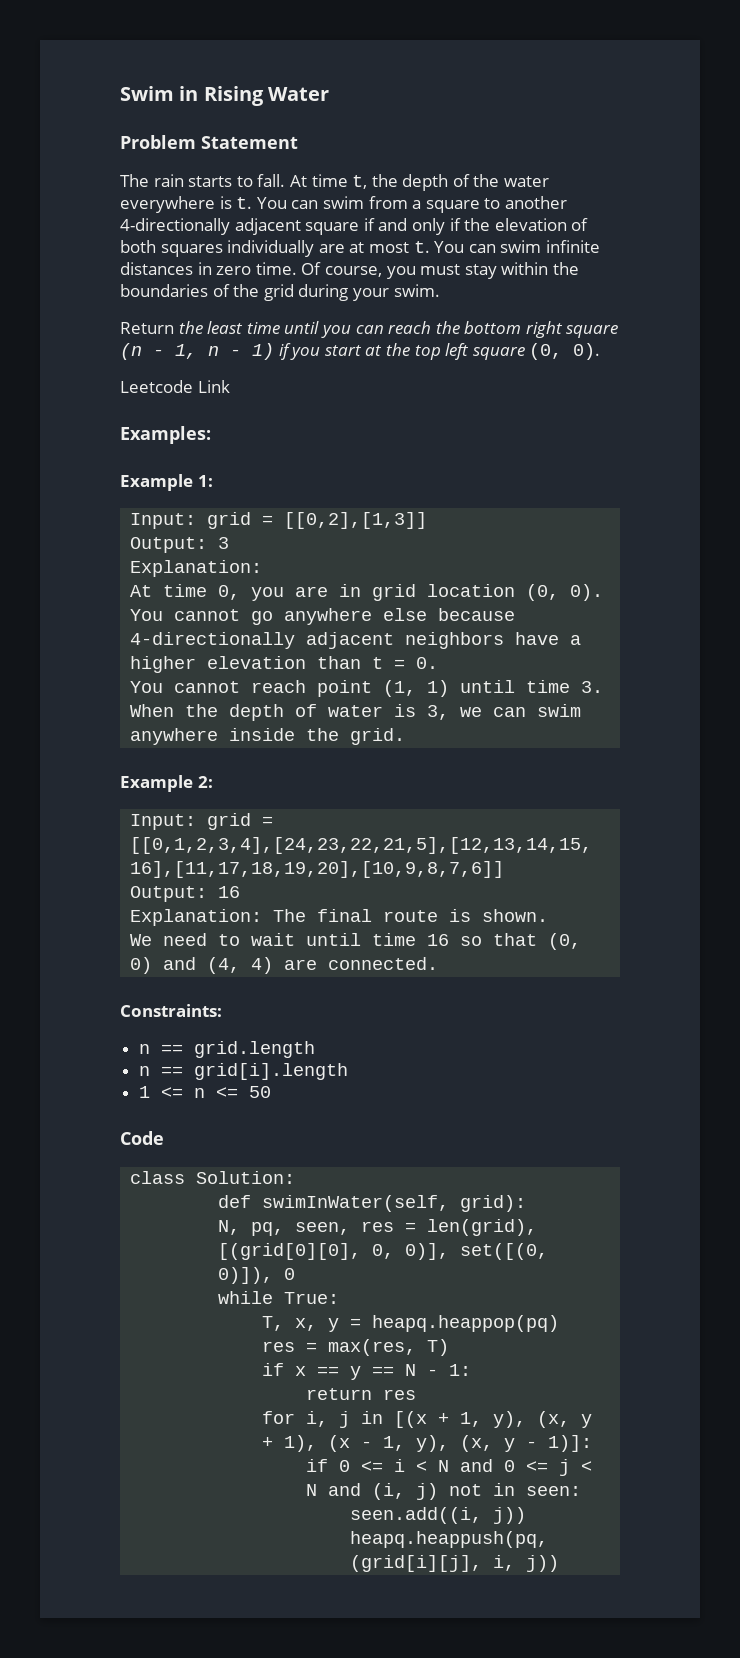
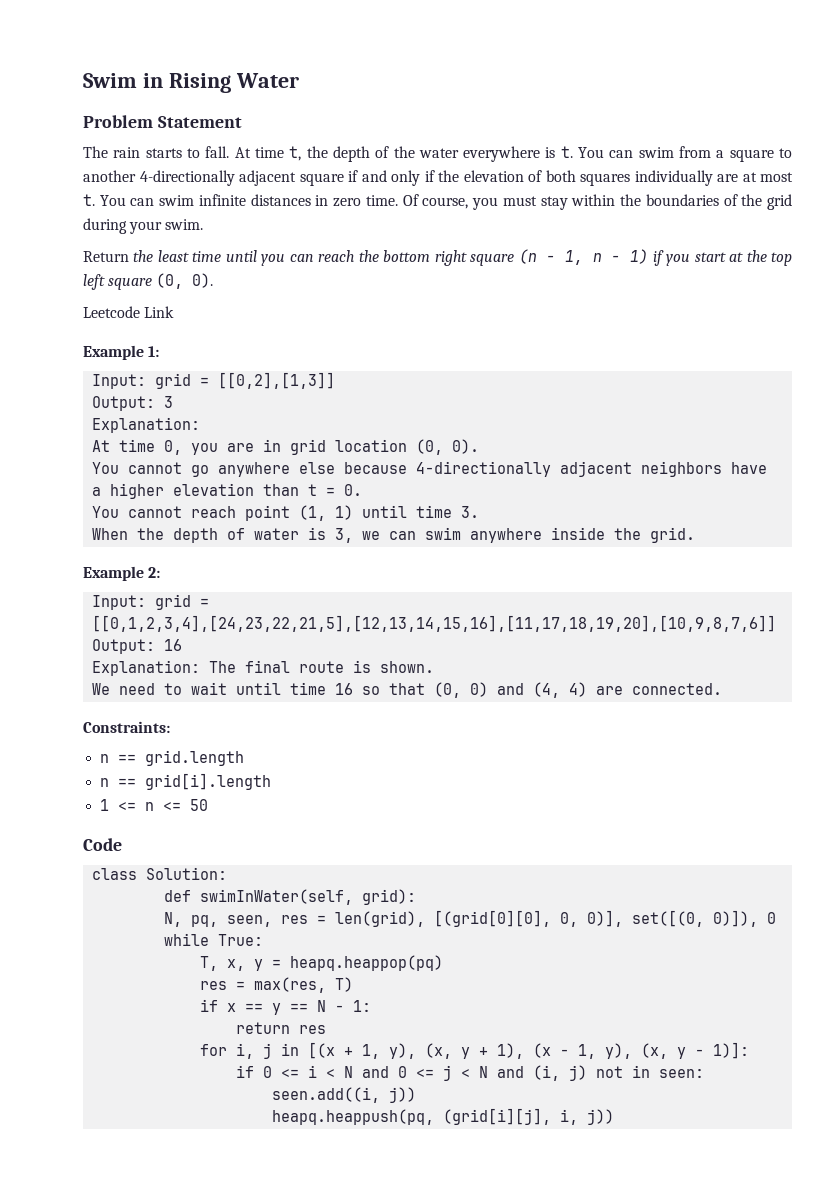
- Examples:

